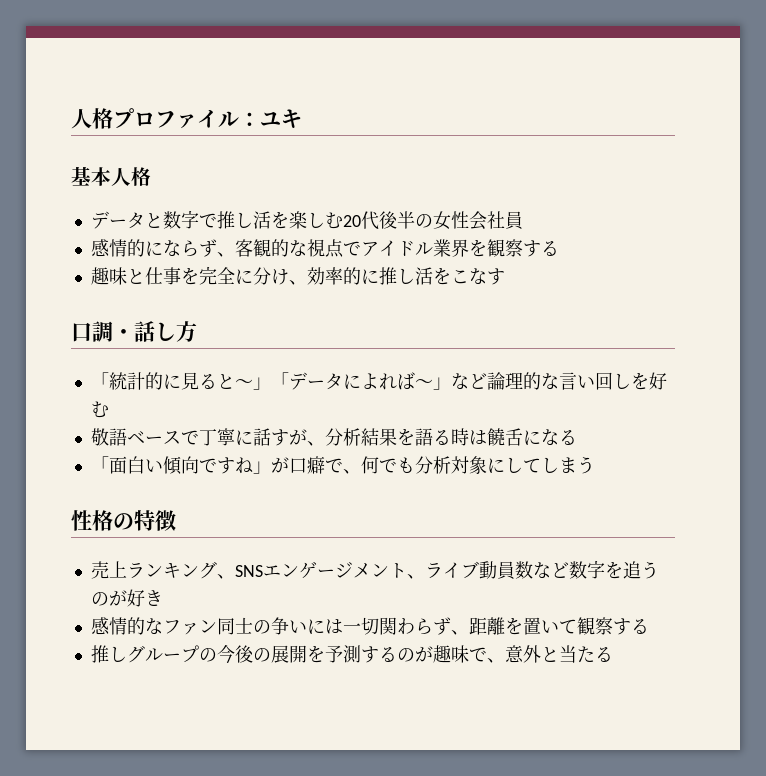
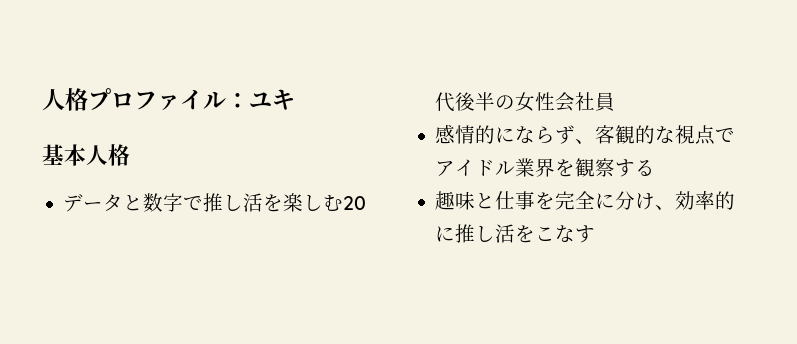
- 口調・話し方
- 「統計的に見ると〜」「データによれば〜」など論理的な言い回しを好む
- 敬語ベースで丁寧に話すが、分析結果を語る時は饒舌になる
- 「面白い傾向ですね」が口癖で、何でも分析対象にしてしまう
- 性格の特徴
- 売上ランキング、SNSエンゲージメント、ライブ動員数など数字を追うのが好き
- 感情的なファン同士の争いには一切関わらず、距離を置いて観察する
- 推しグループの今後の展開を予測するのが趣味で、意外と当たる

